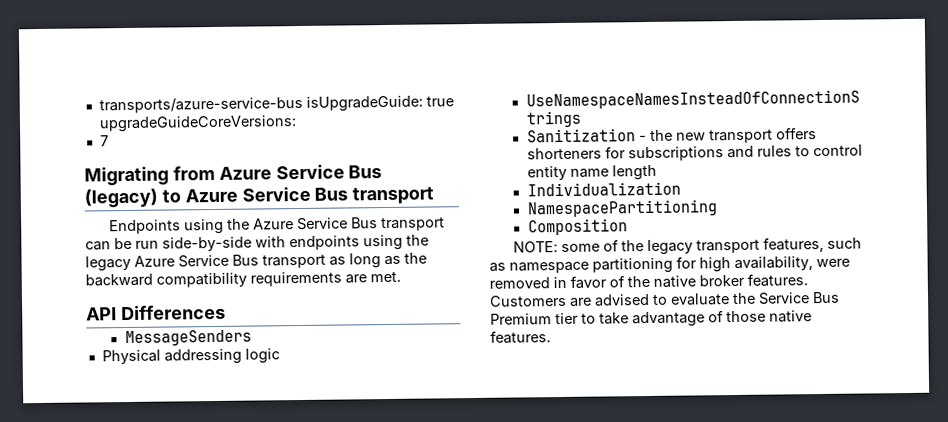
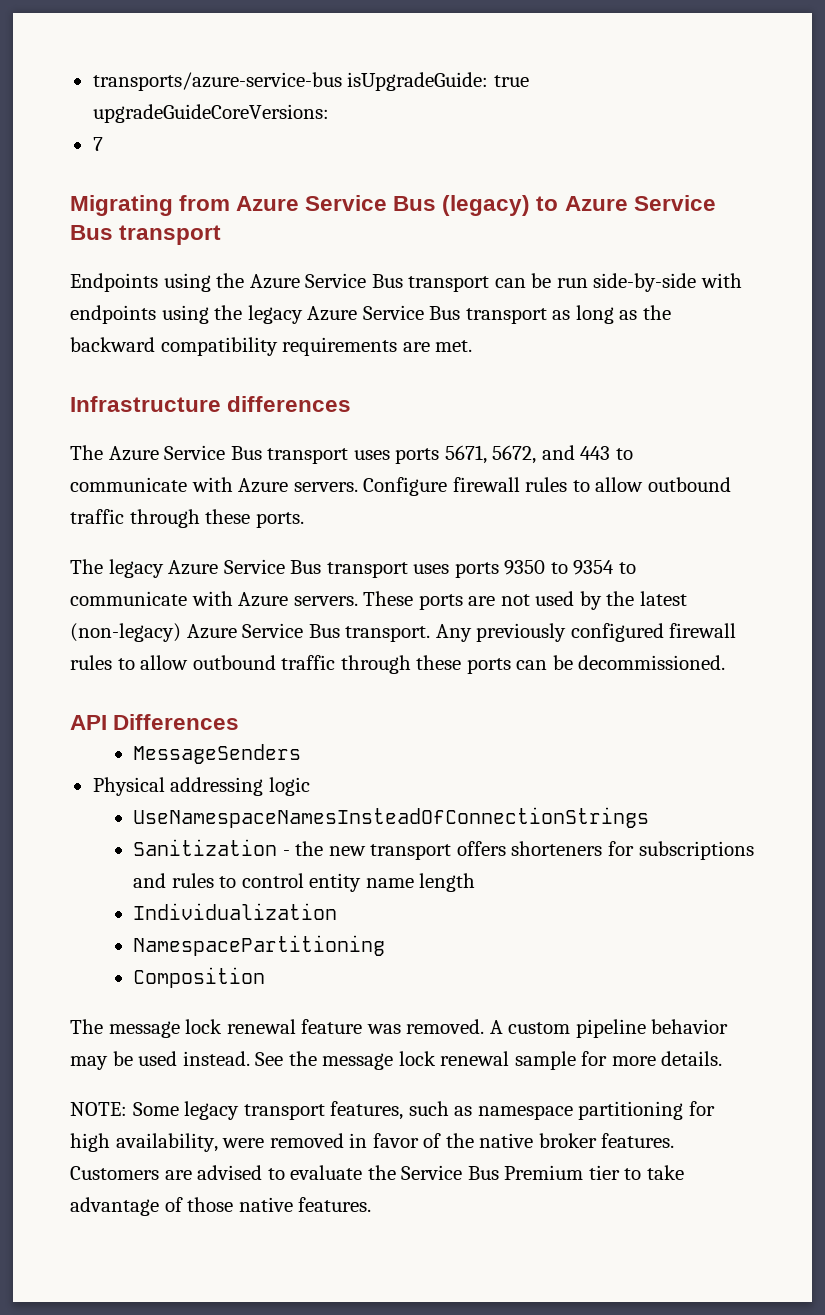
+ Infrastructure differences
+ The Azure Service Bus transport uses ports 5671, 5672, and 443 to communicate with Azure servers. Configure firewall rules to allow outbound traffic through these ports.
+ The legacy Azure Service Bus transport uses ports 9350 to 9354 to communicate with Azure servers. These ports are not used by the latest (non-legacy) Azure Service Bus transport. Any previously configured firewall rules to allow outbound traffic through these ports can be decommissioned.
- NOTE: some of the legacy transport features, such as namespace partitioning for high availability, were removed in favor of the native broker features.
+ The message lock renewal feature was removed. A custom pipeline behavior may be used instead. See the message lock renewal sample for more details.
+ NOTE: Some legacy transport features, such as namespace partitioning for high availability, were removed in favor of the native broker features.

